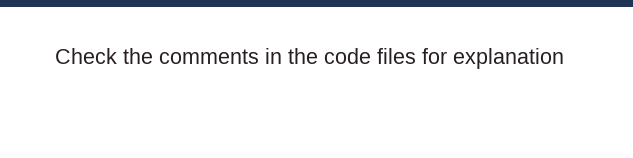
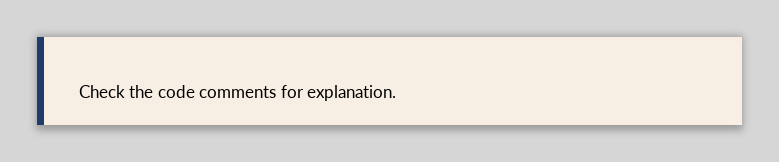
- Check the comments in the code files for explanation
+ Check the code comments for explanation.

